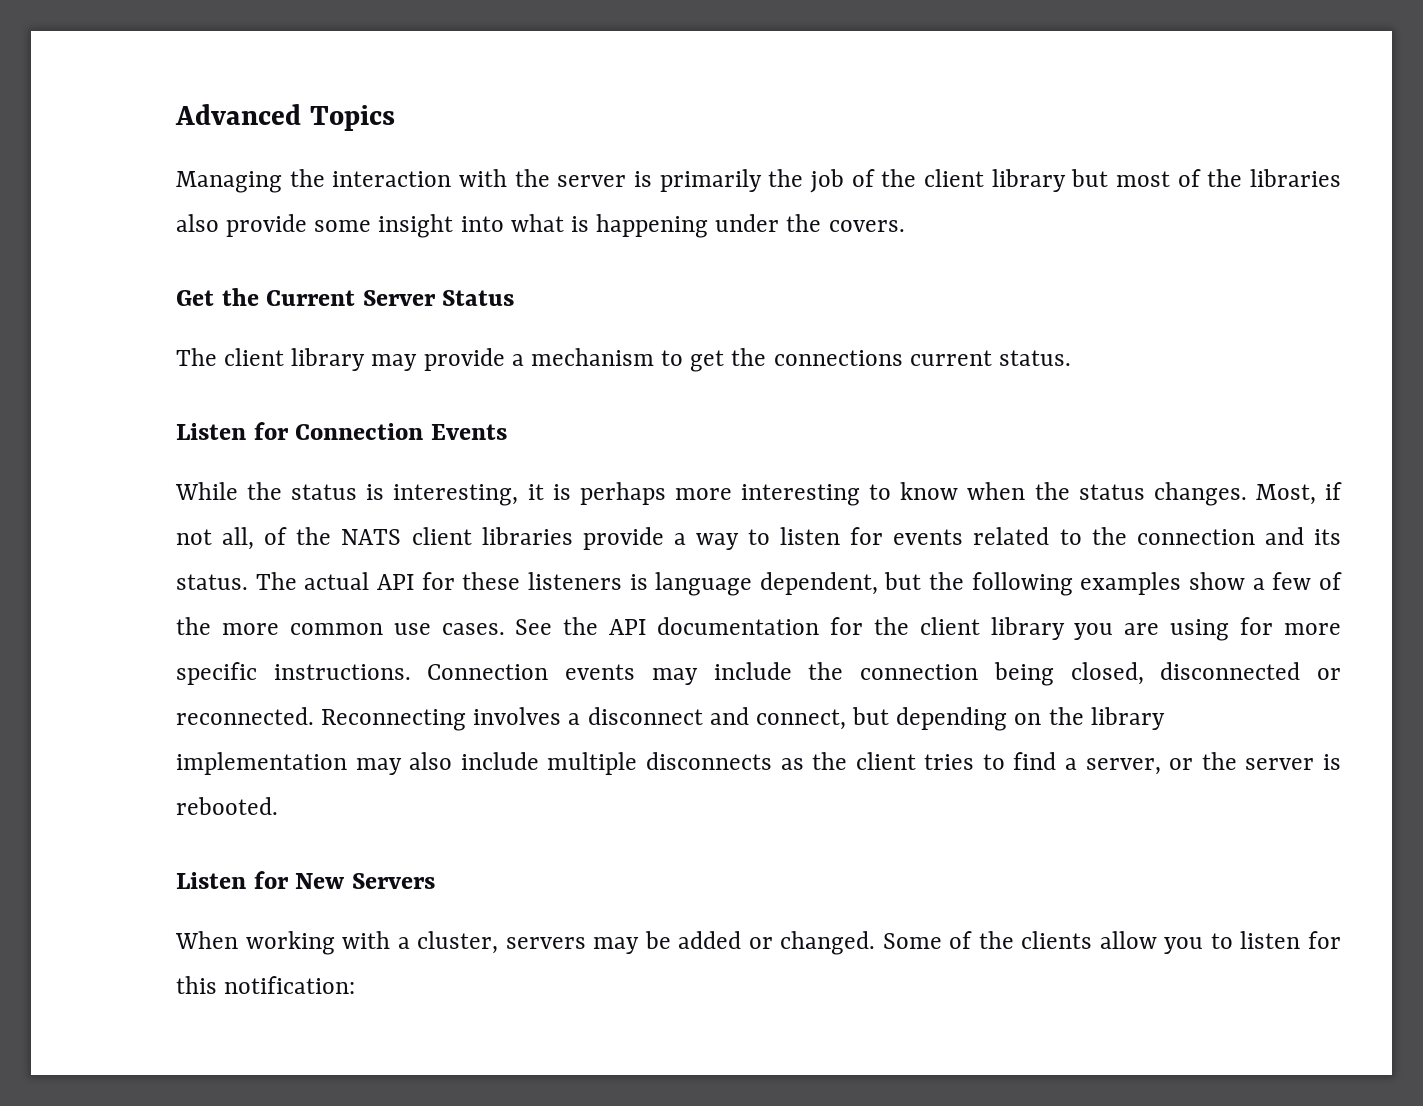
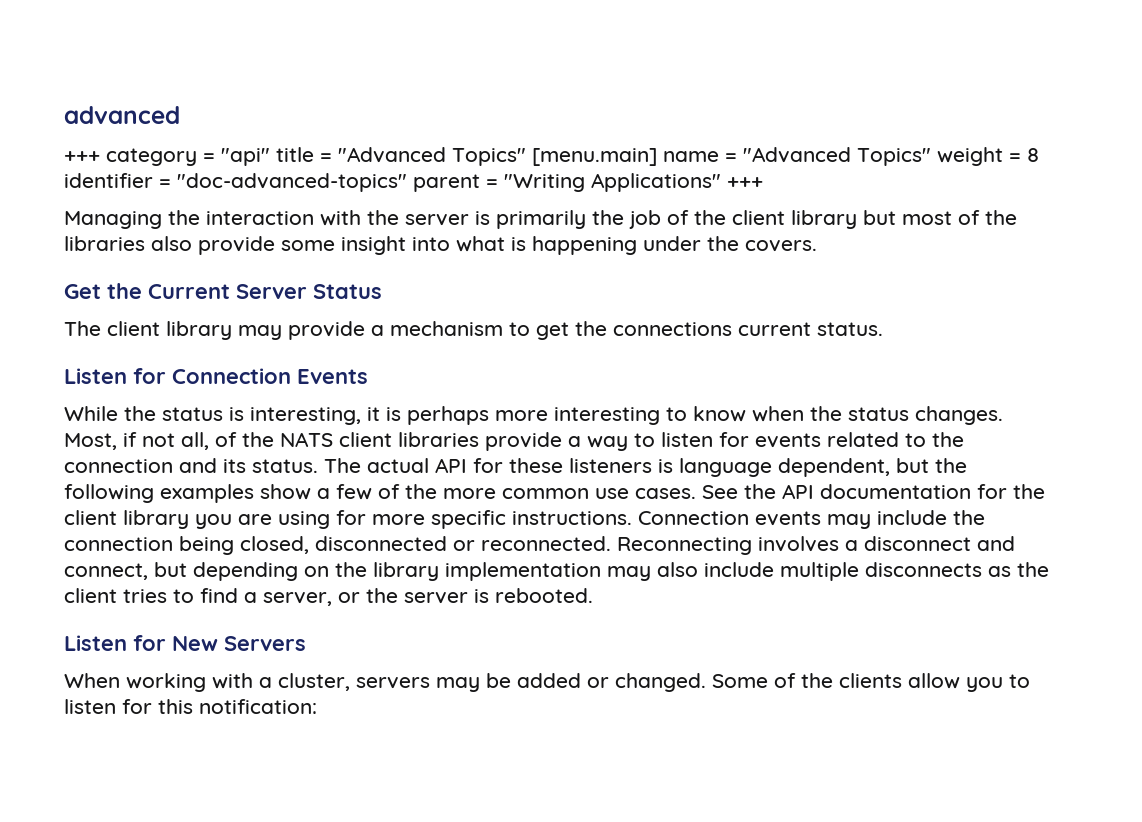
- Advanced Topics
+ advanced
+ +++ category = "api" title = "Advanced Topics" [menu.main] name = "Advanced Topics" weight = 8 identifier = "doc-advanced-topics" parent = "Writing Applications" +++

